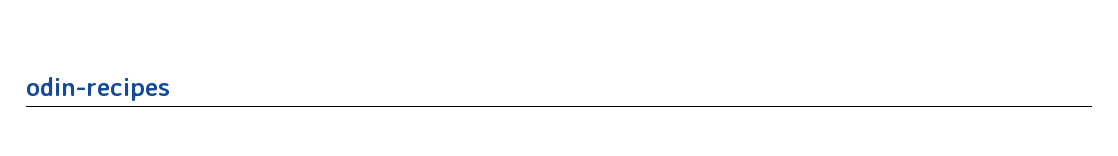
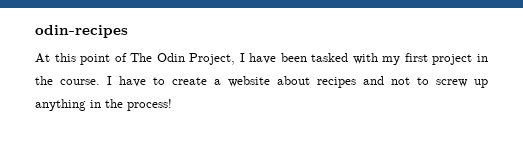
+ At this point of The Odin Project, I have been tasked with my first project in the course. I have to create a website about recipes and not to screw up anything in the process!

